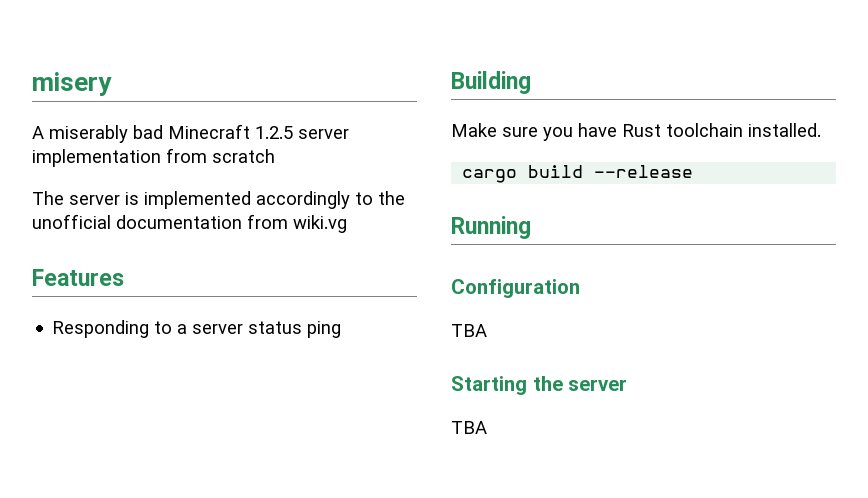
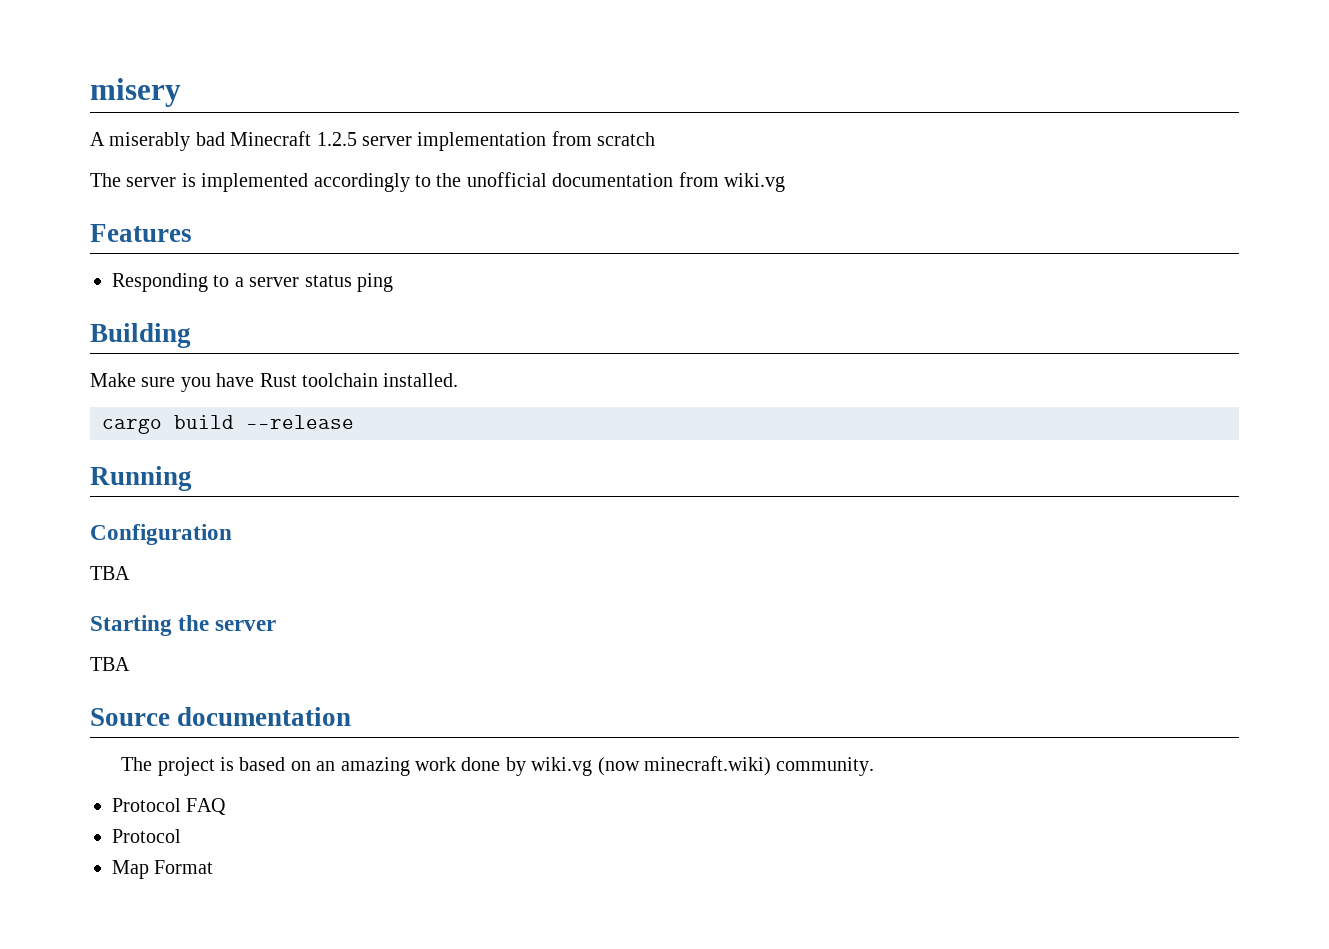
+ Source documentation
+ The project is based on an amazing work done by wiki.vg (now minecraft.wiki) community.
+ Protocol FAQ
+ Protocol
+ Map Format

